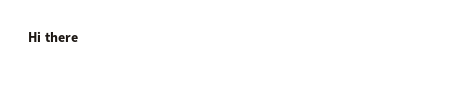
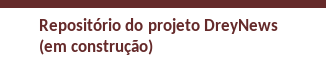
- Hi there
+ Repositório do projeto DreyNews (em construção)

